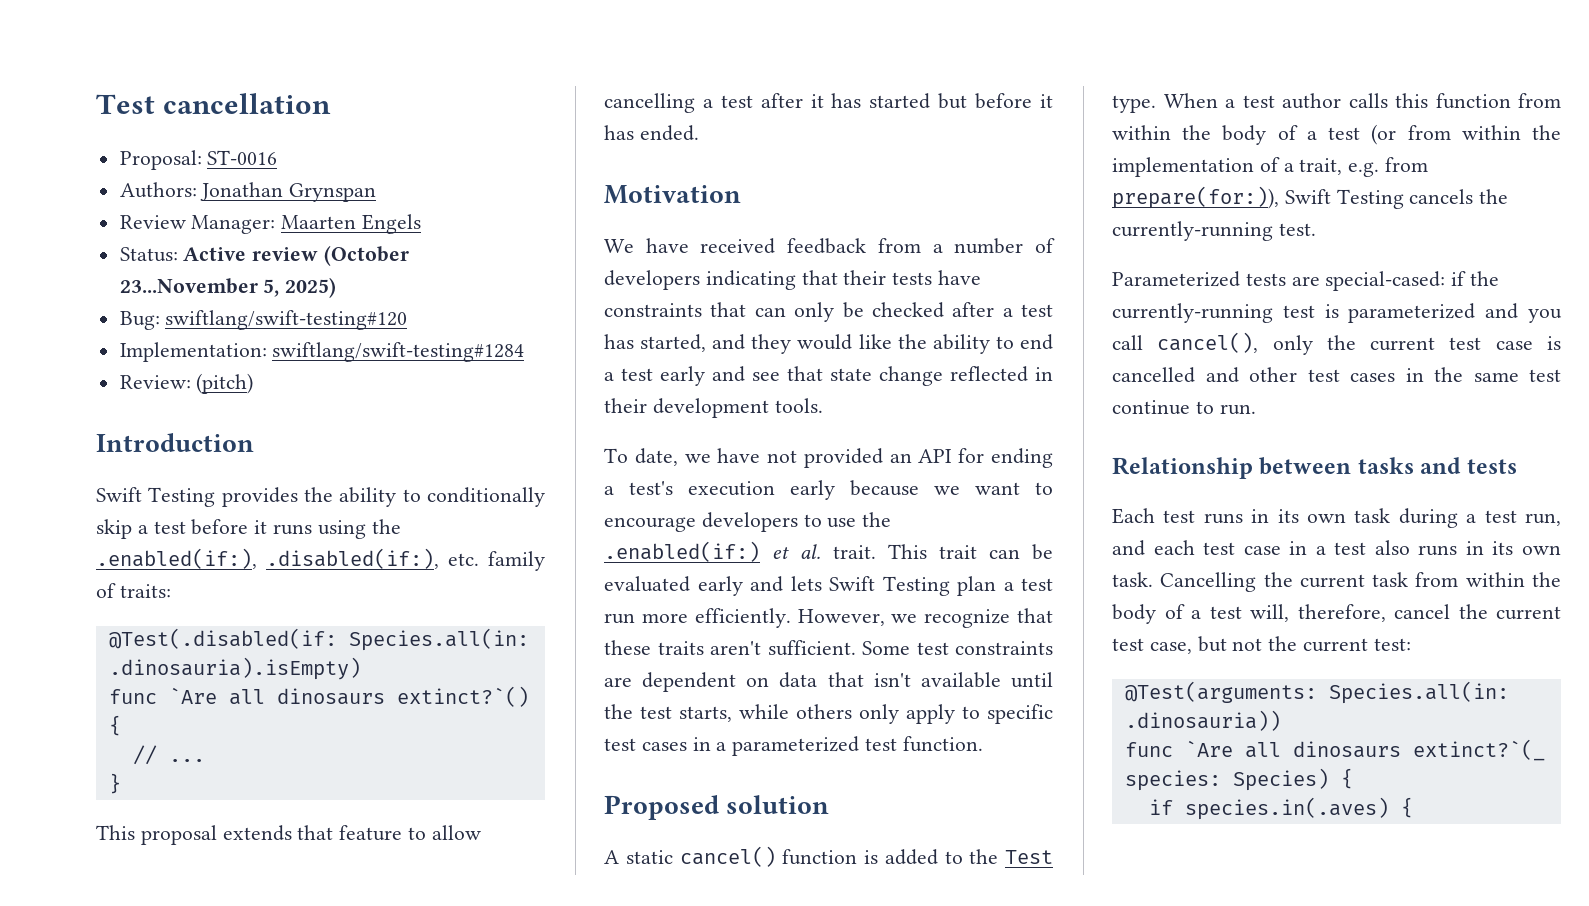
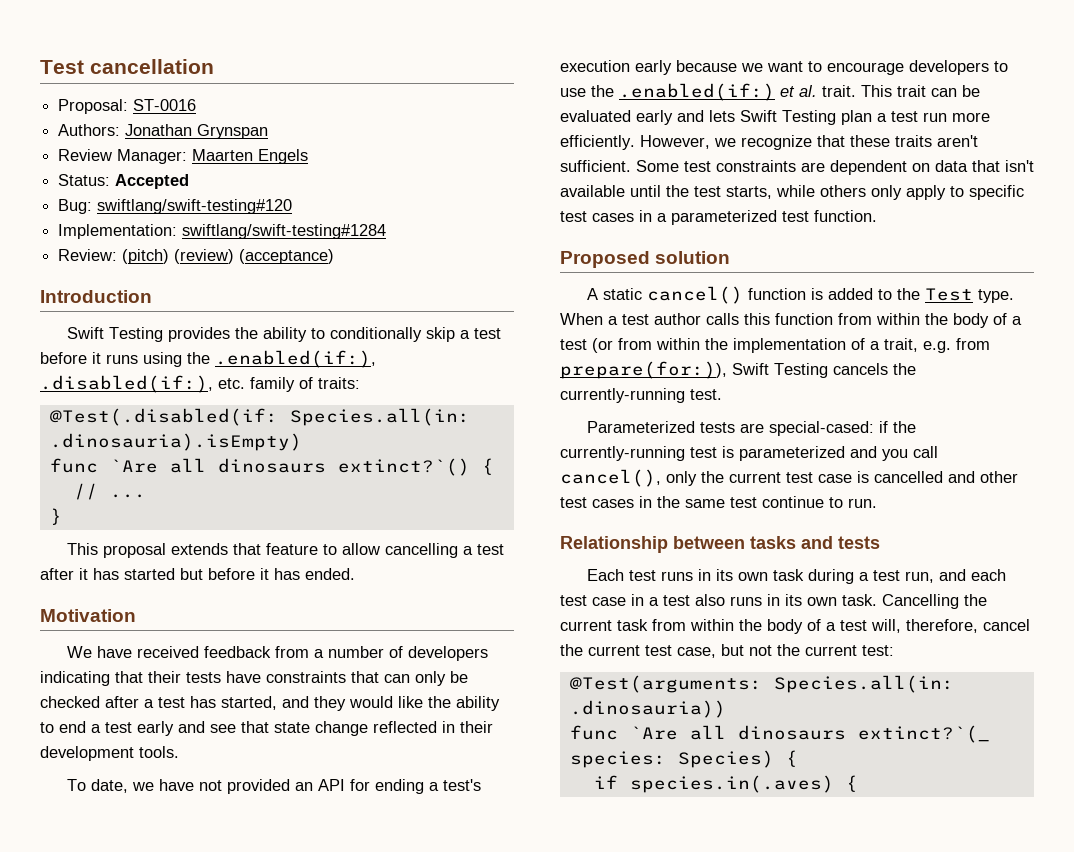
- Status: Active review (October 23...November 5, 2025)
+ Status: Accepted
- Review: (pitch)
+ Review: (pitch) (review) (acceptance)

